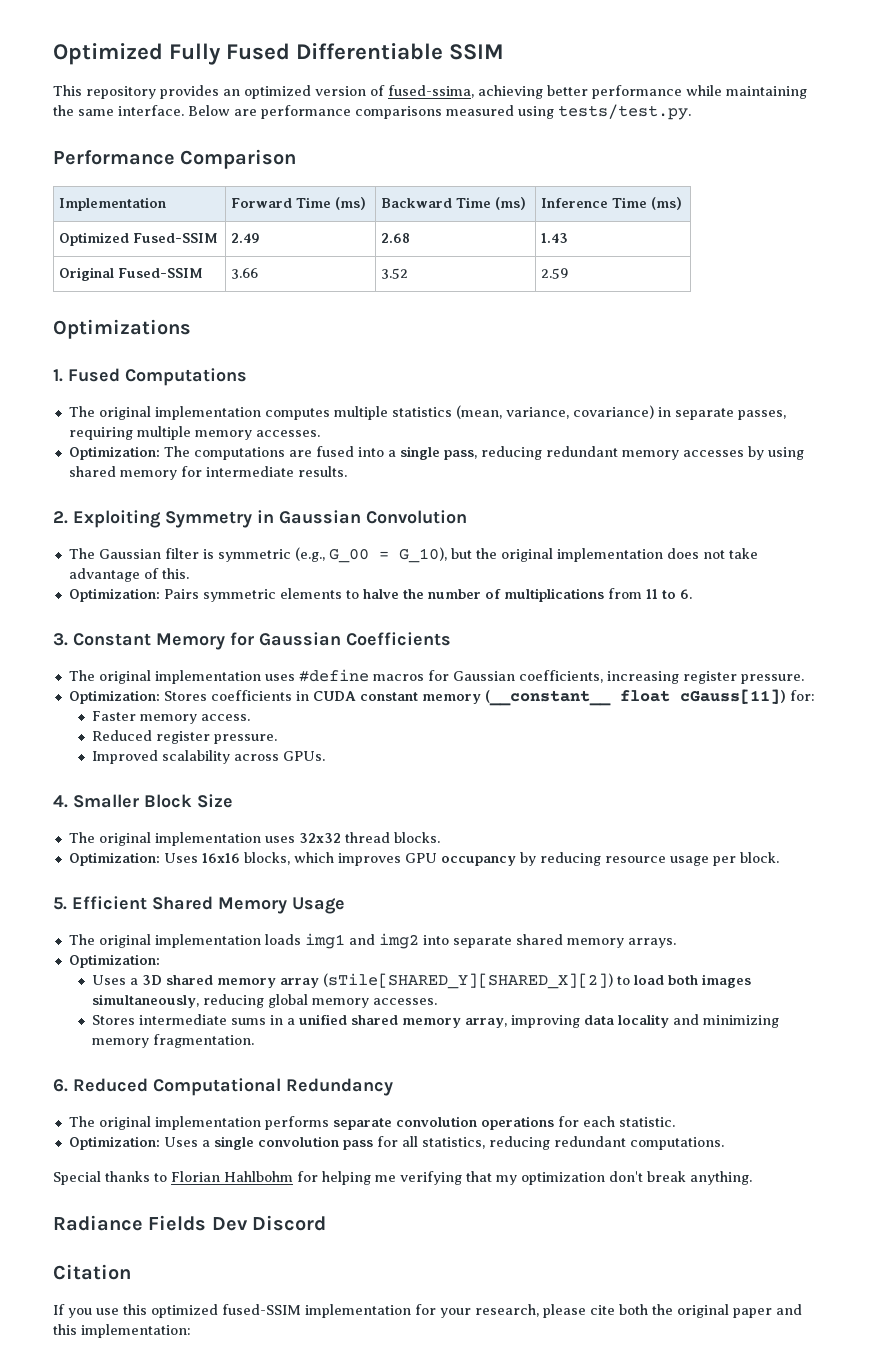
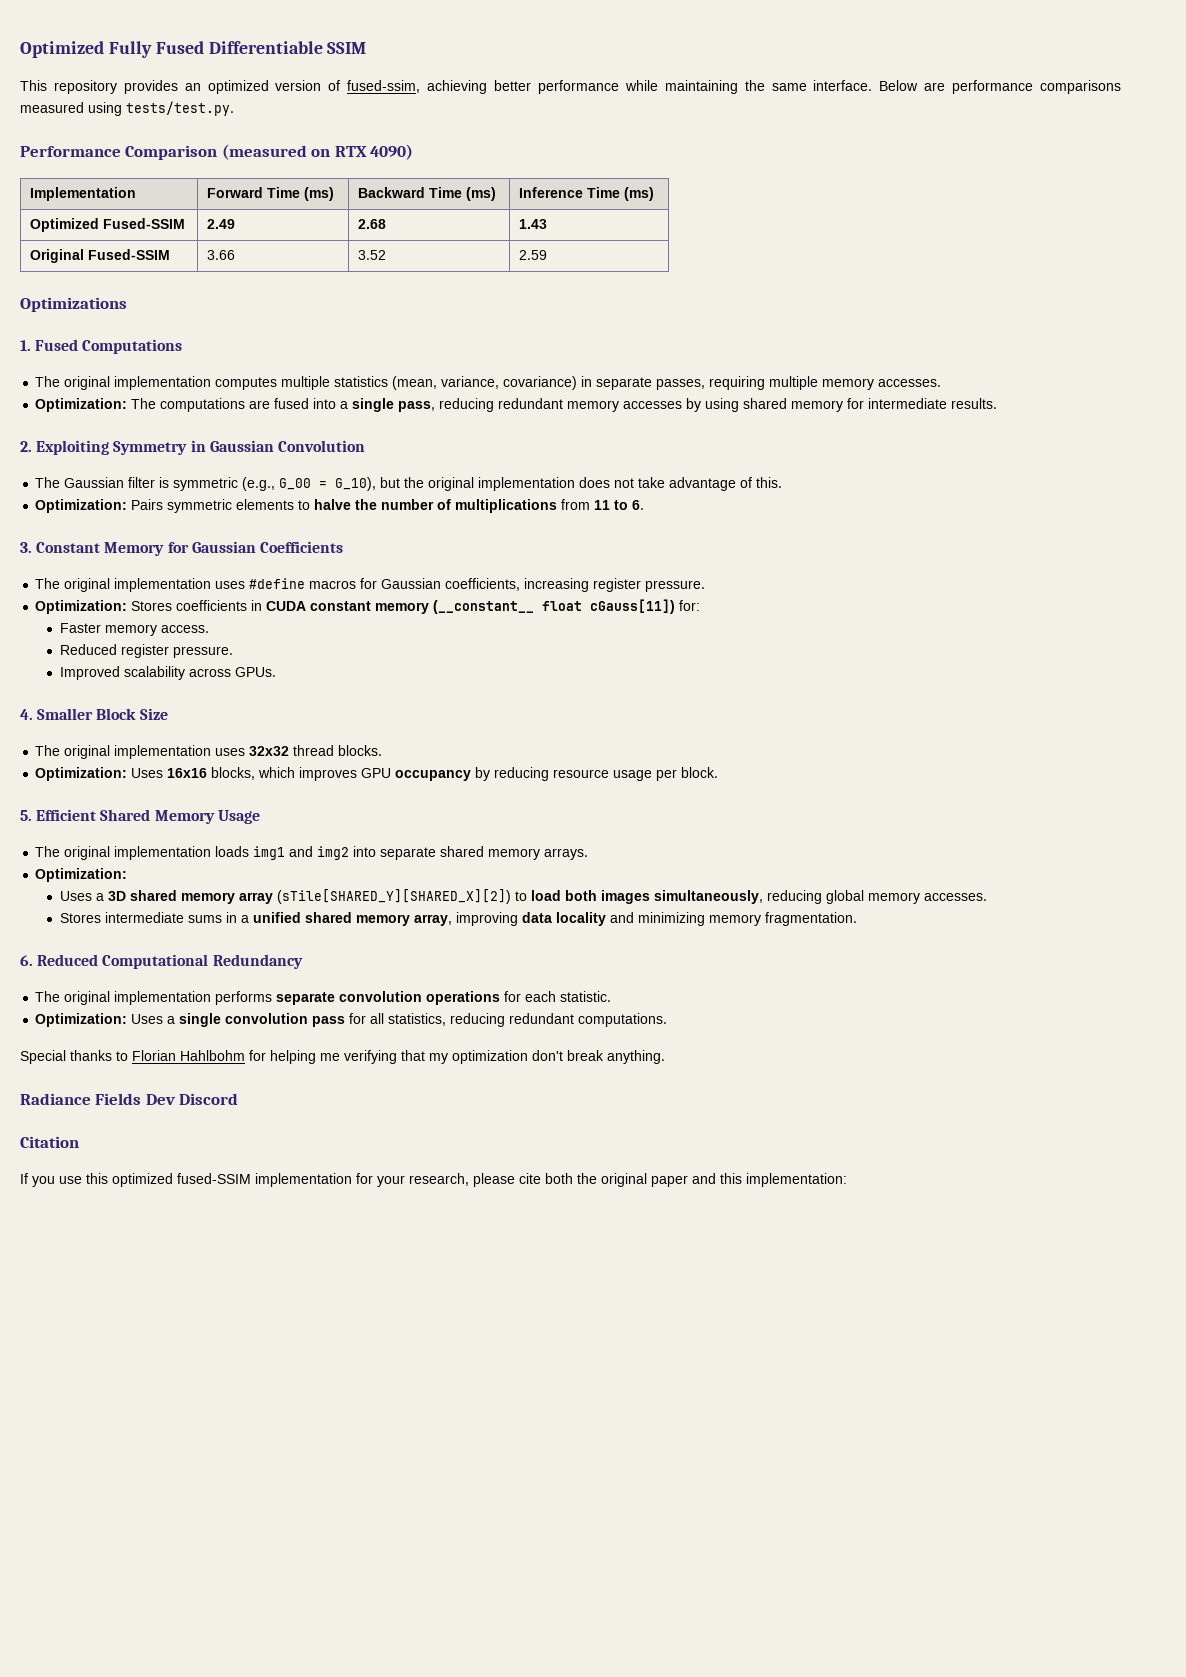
- This repository provides an optimized version of fused-ssima, achieving better performance while maintaining the same interface.
+ This repository provides an optimized version of fused-ssim, achieving better performance while maintaining the same interface.
- Performance Comparison
+ Performance Comparison (measured on RTX 4090)

